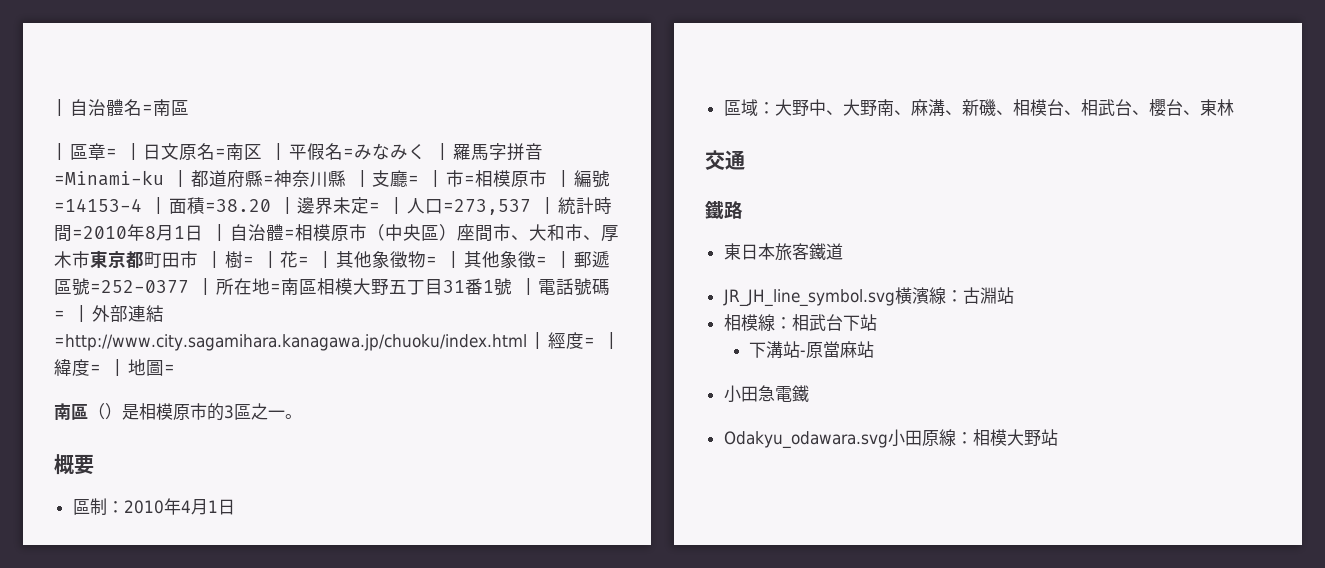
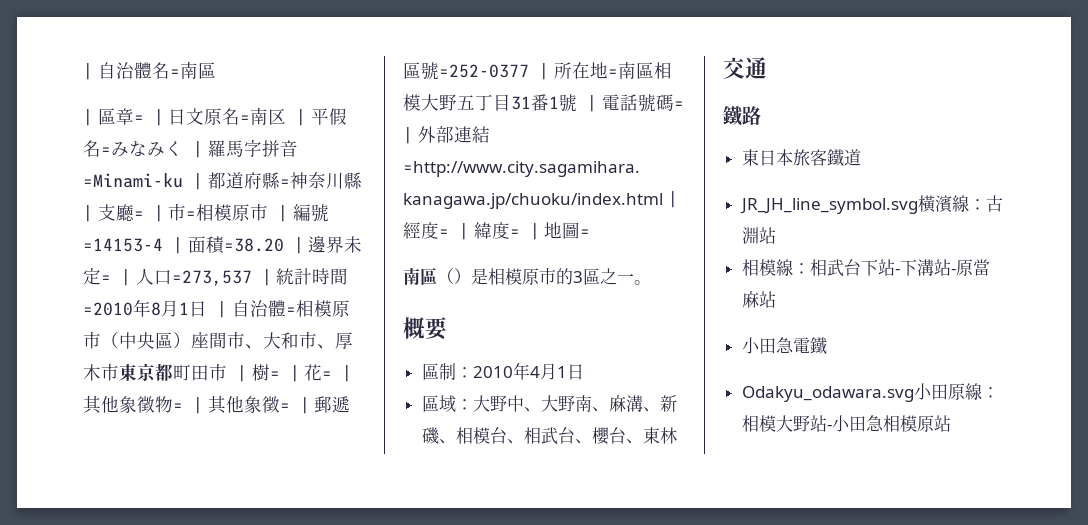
- 相模線：相武台下站
- 下溝站-原當麻站
+ 相模線：相武台下站-下溝站-原當麻站
- Odakyu_odawara.svg小田原線：相模大野站
+ Odakyu_odawara.svg小田原線：相模大野站-小田急相模原站

